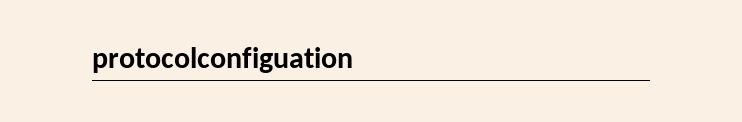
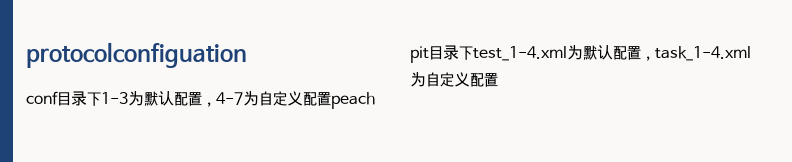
+ conf目录下1-3为默认配置，4-7为自定义配置peach pit目录下test_1-4.xml为默认配置，task_1-4.xml为自定义配置

